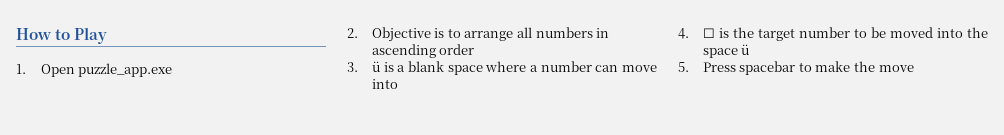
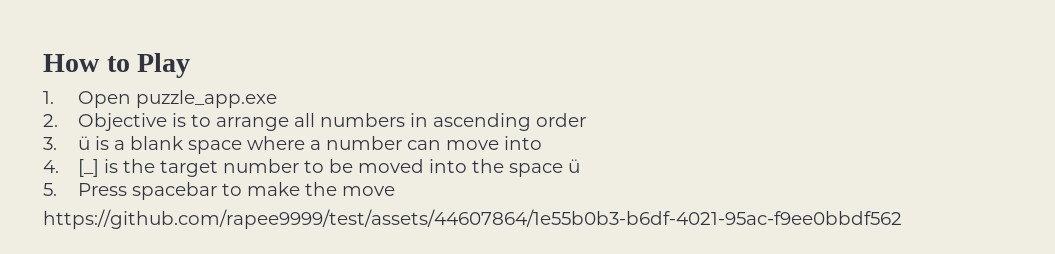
- 4. ☐ is the target number to be moved into the space ü
+ 4. [_] is the target number to be moved into the space ü
+ https://github.com/rapee9999/test/assets/44607864/1e55b0b3-b6df-4021-95ac-f9ee0bbdf562

